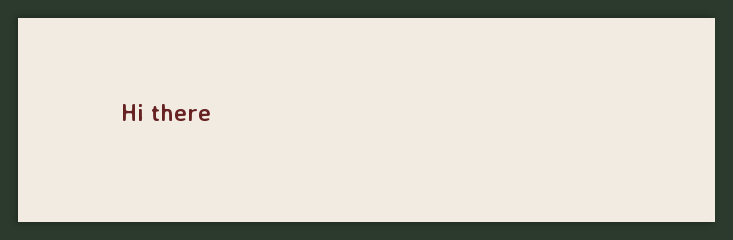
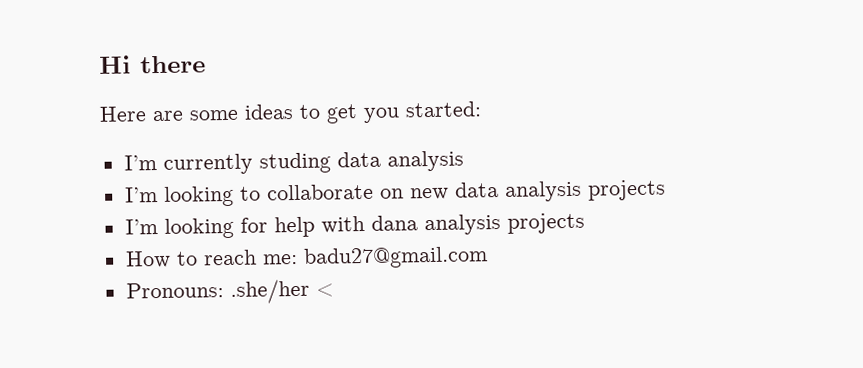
+ Here are some ideas to get you started:
+ I’m currently studing data analysis
+ I’m looking to collaborate on new data analysis projects
+ I’m looking for help with dana analysis projects
+ How to reach me: badu27@gmail.com
+ Pronouns: .she/her <

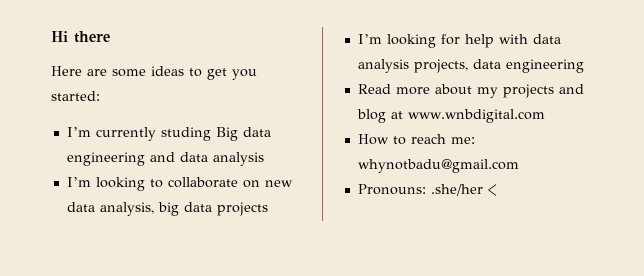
- I’m currently studing data analysis
+ I’m currently studing Big data engineering and data analysis
- I’m looking to collaborate on new data analysis projects
+ I’m looking to collaborate on new data analysis, big data projects
- I’m looking for help with dana analysis projects
+ I’m looking for help with data analysis projects, data engineering
+ Read more about my projects and blog at www.wnbdigital.com
- How to reach me: badu27@gmail.com
+ How to reach me: whynotbadu@gmail.com

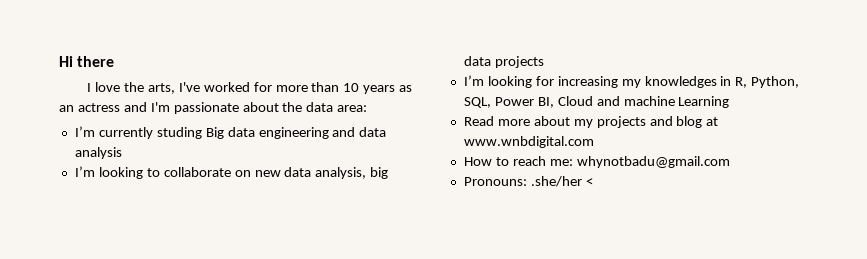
- Here are some ideas to get you started:
+ I love the arts, I've worked for more than 10 years as an actress and I'm passionate about the data area:
- I’m looking for help with data analysis projects, data engineering
+ I’m looking for increasing my knowledges in R, Python, SQL, Power BI, Cloud and machine Learning

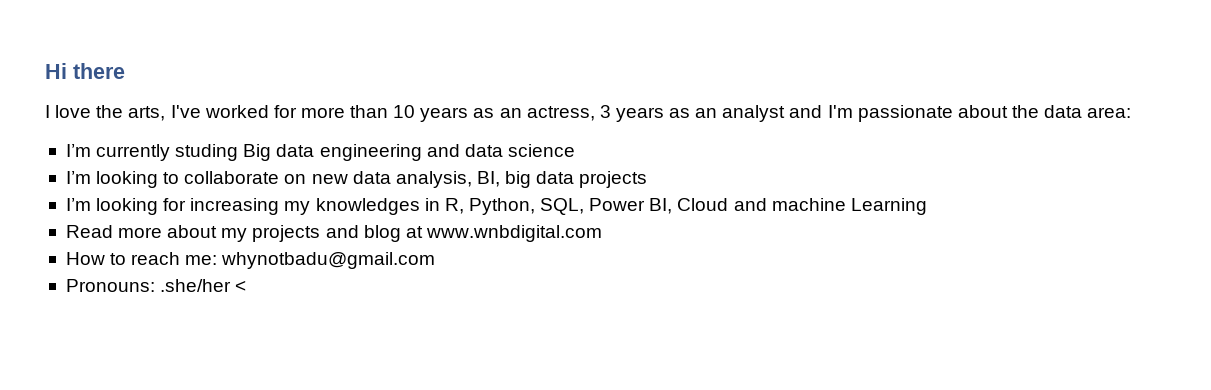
- I love the arts, I've worked for more than 10 years as an actress and I'm passionate about the data area:
+ I love the arts, I've worked for more than 10 years as an actress, 3 years as an analyst and I'm passionate about the data area:
- I’m currently studing Big data engineering and data analysis
+ I’m currently studing Big data engineering and data science
- I’m looking to collaborate on new data analysis, big data projects
+ I’m looking to collaborate on new data analysis, BI, big data projects

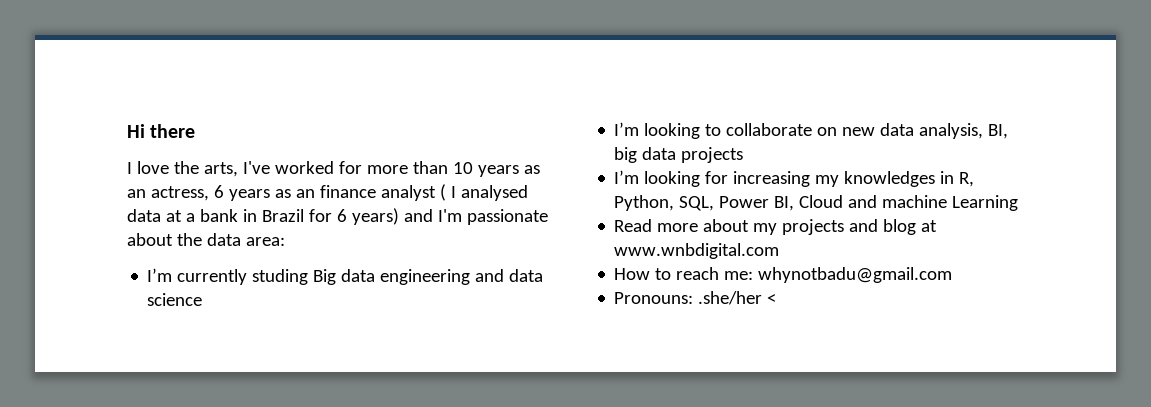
- I love the arts, I've worked for more than 10 years as an actress, 3 years as an analyst and I'm passionate about the data area:
+ I love the arts, I've worked for more than 10 years as an actress, 6 years as an finance analyst ( I analysed data at a bank in Brazil for 6 years) and I'm passionate about the data area:

